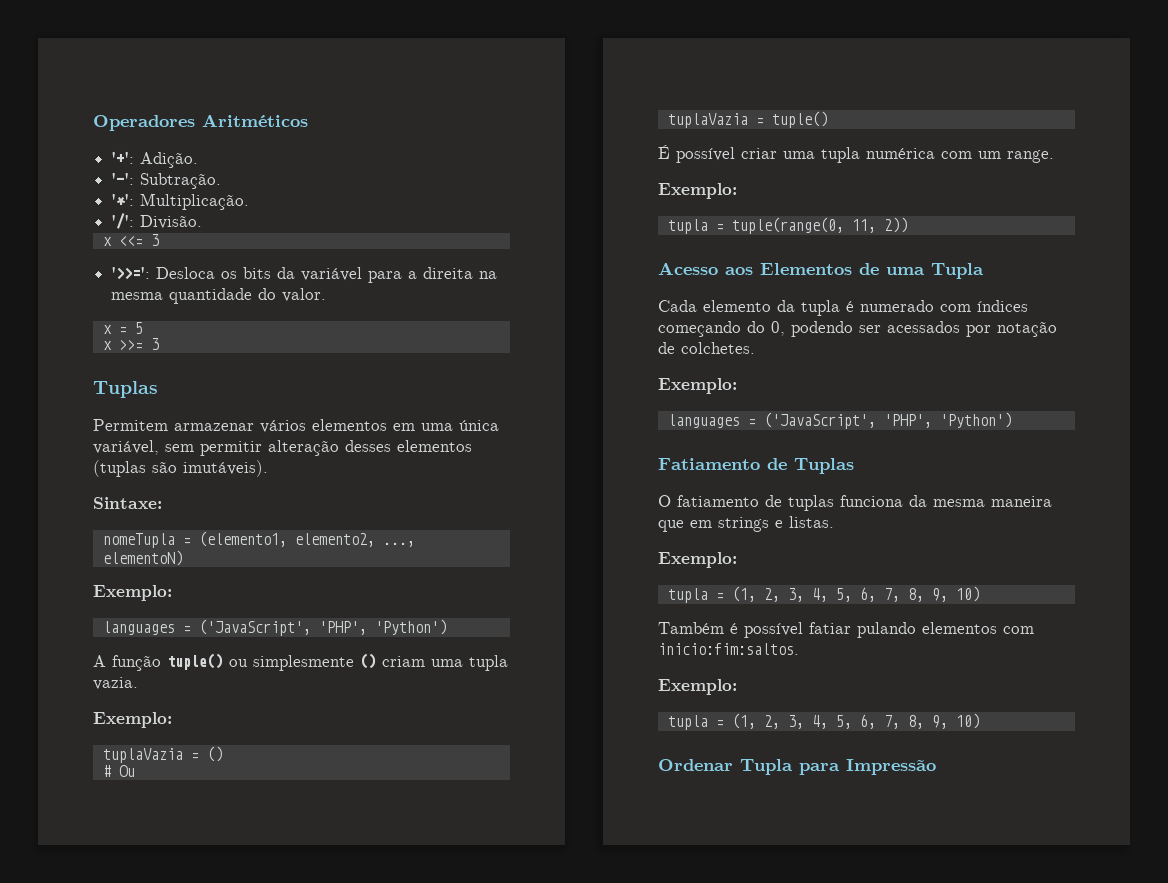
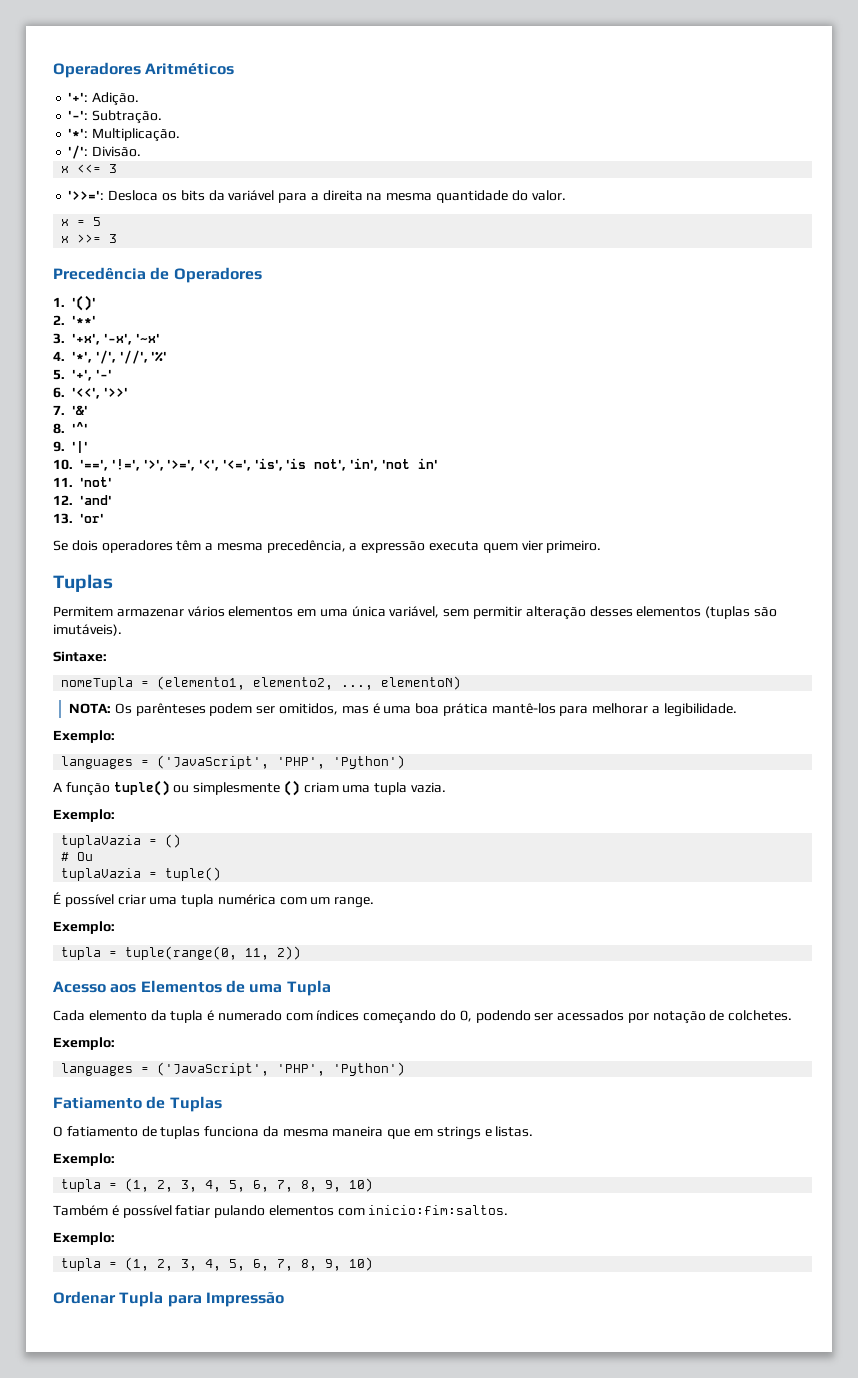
+ Precedência de Operadores
+ 1. '()'
+ 2. '**'
+ 3. '+x', '-x', '~x'
+ 4. '*', '/', '//', '%'
+ 5. '+', '-'
+ 6. '<<', '>>'
+ 7. '&'
+ 8. '^'
+ 9. '|'
+ 10. '==', '!=', '>', '>=', '<', '<=', 'is', 'is not', 'in', 'not in'
+ 11. 'not'
+ 12. 'and'
+ 13. 'or'
+ Se dois operadores têm a mesma precedência, a expressão executa quem vier primeiro.
+ NOTA: Os parênteses podem ser omitidos, mas é uma boa prática mantê-los para melhorar a legibilidade.

